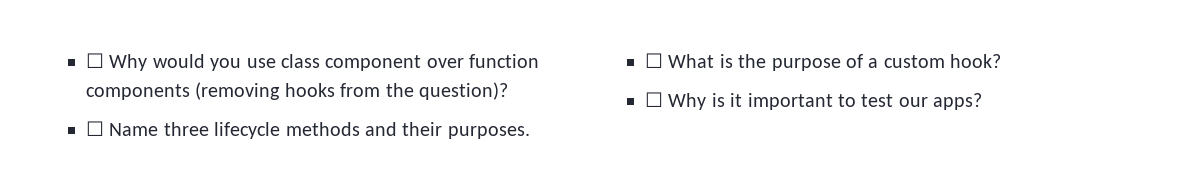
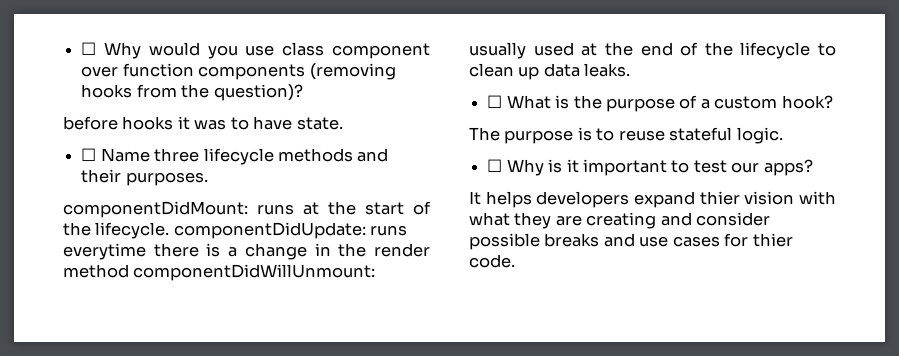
+ before hooks it was to have state.
+ componentDidMount: runs at the start of the lifecycle. componentDidUpdate: runs everytime there is a change in the render method componentDidWillUnmount: usually used at the end of the lifecycle to clean up data leaks.
+ The purpose is to reuse stateful logic.
+ It helps developers expand thier vision with what they are creating and consider possible breaks and use cases for thier code.

